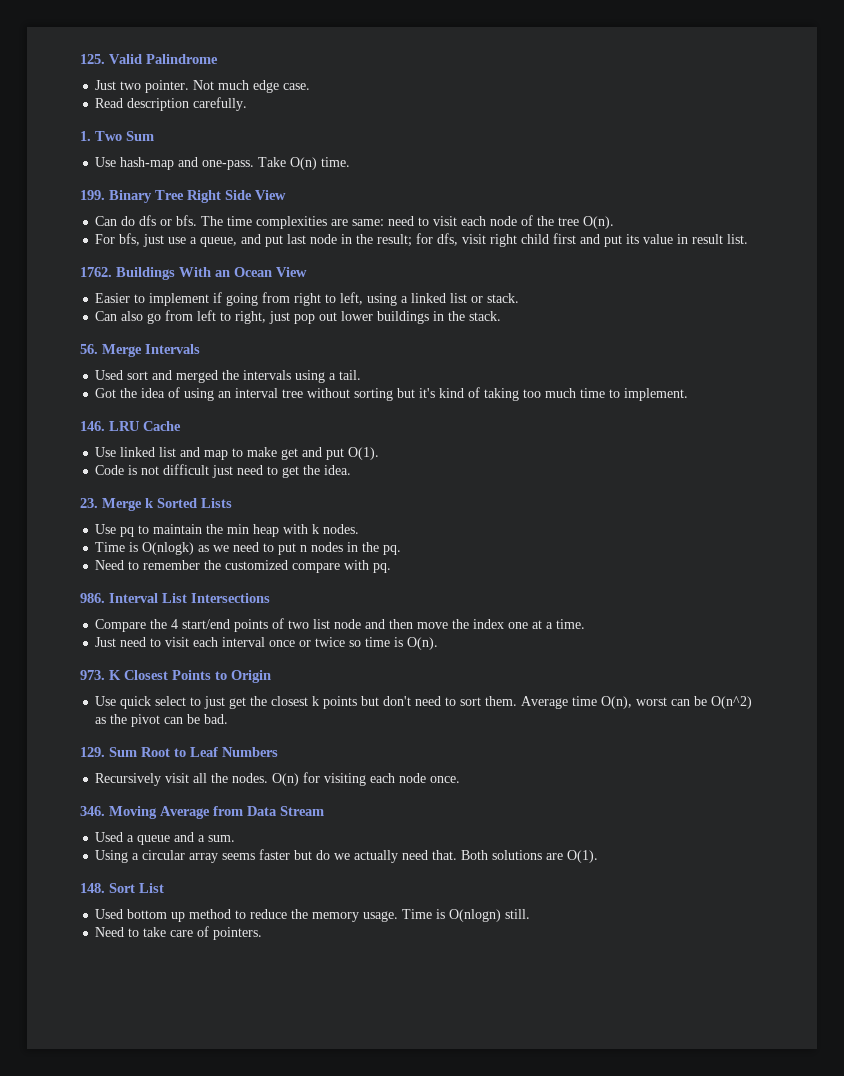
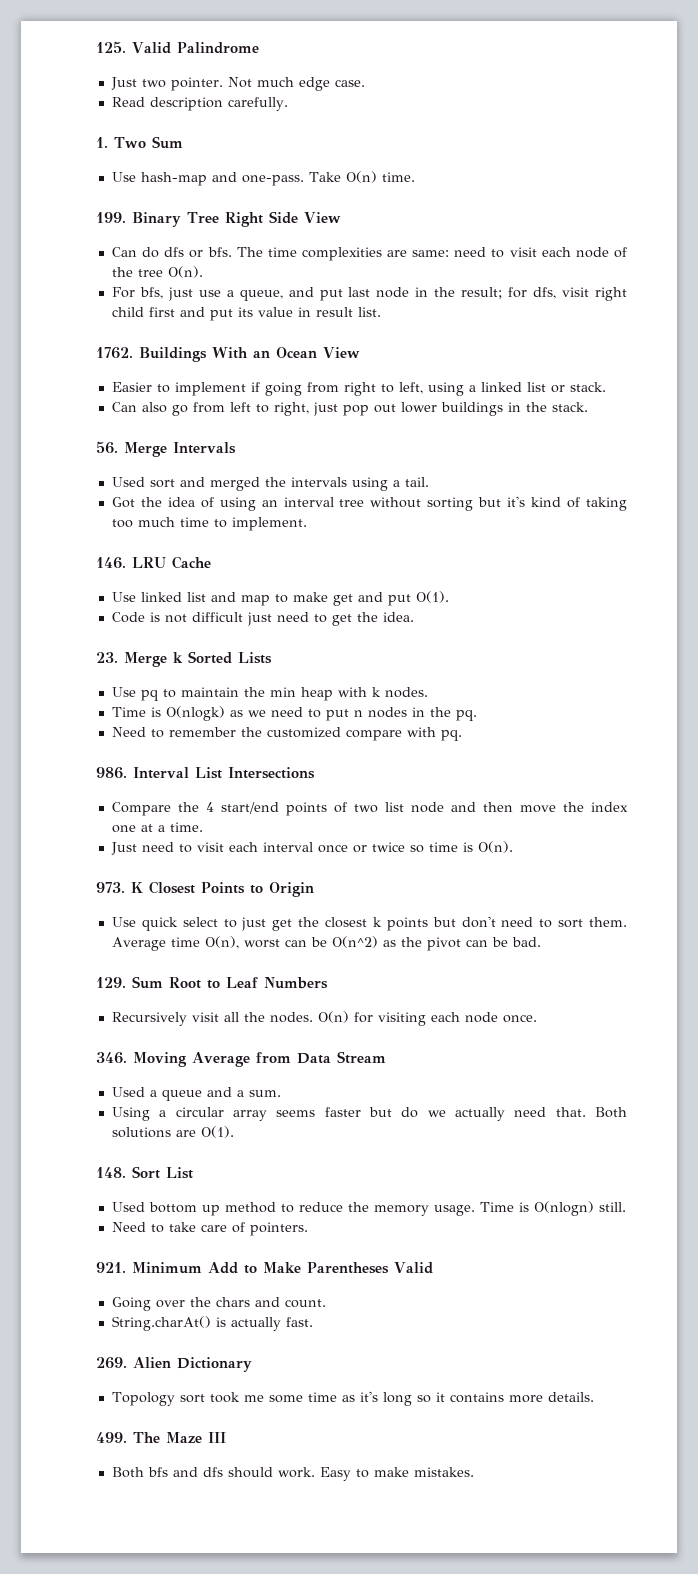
+ 921. Minimum Add to Make Parentheses Valid
+ Going over the chars and count.
+ String.charAt() is actually fast.
+ 269. Alien Dictionary
+ Topology sort took me some time as it's long so it contains more details.
+ 499. The Maze III
+ Both bfs and dfs should work. Easy to make mistakes.

